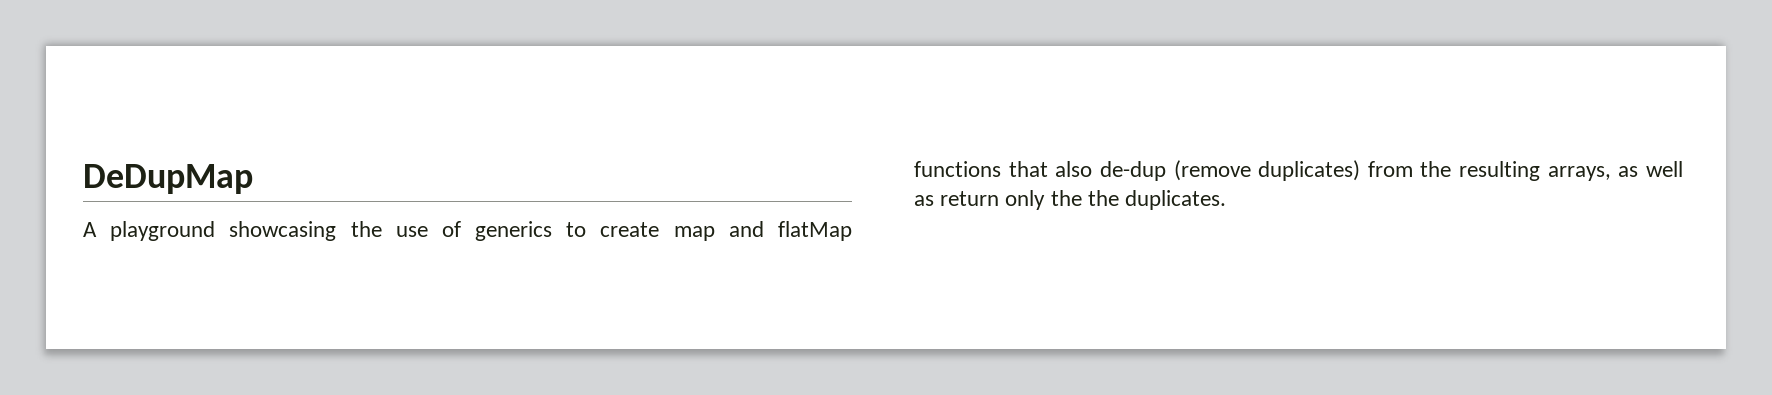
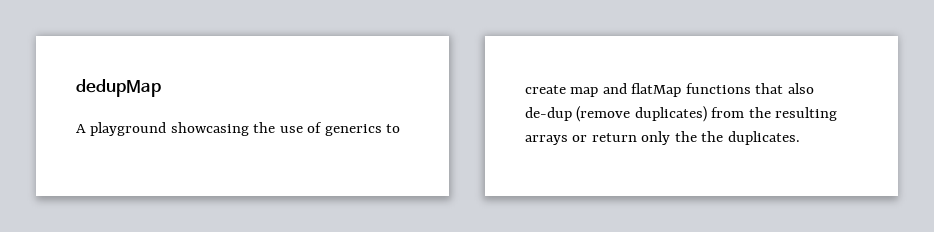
- DeDupMap
+ dedupMap
- A playground showcasing the use of generics to create map and flatMap functions that also de-dup (remove duplicates) from the resulting arrays, as well as return only the the duplicates.
+ A playground showcasing the use of generics to create map and flatMap functions that also de-dup (remove duplicates) from the resulting arrays or return only the the duplicates.

